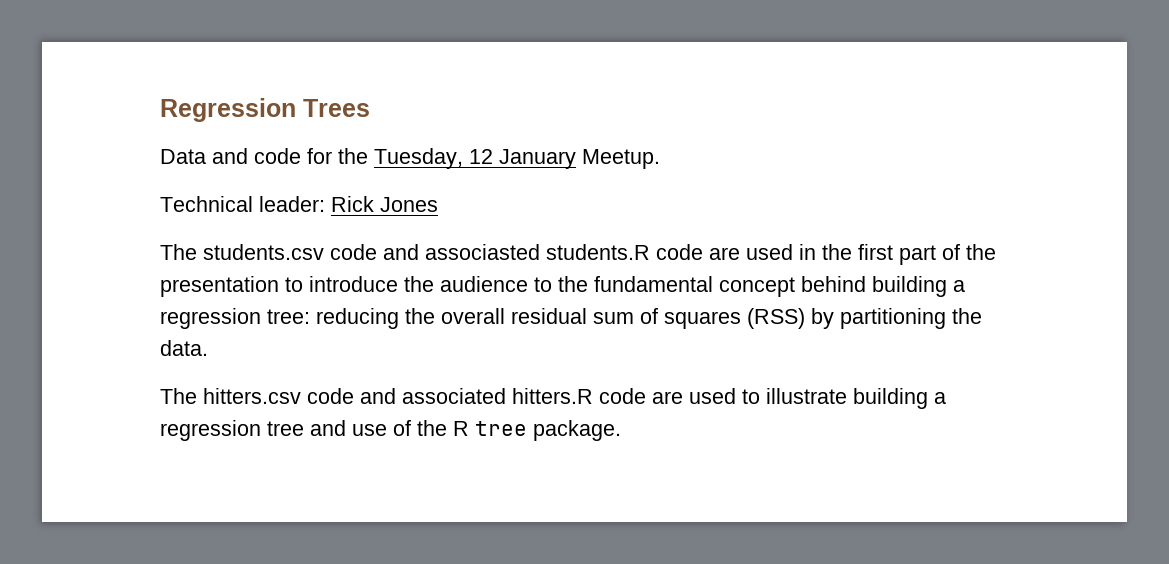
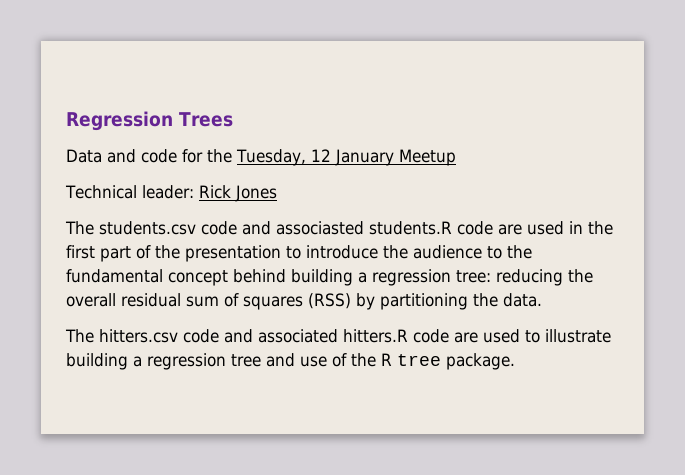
- Data and code for the Tuesday, 12 January Meetup.
+ Data and code for the Tuesday, 12 January Meetup

